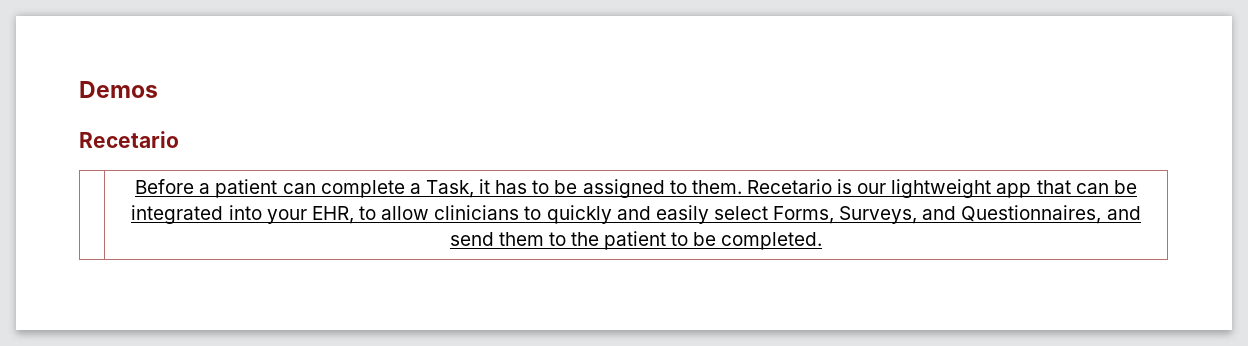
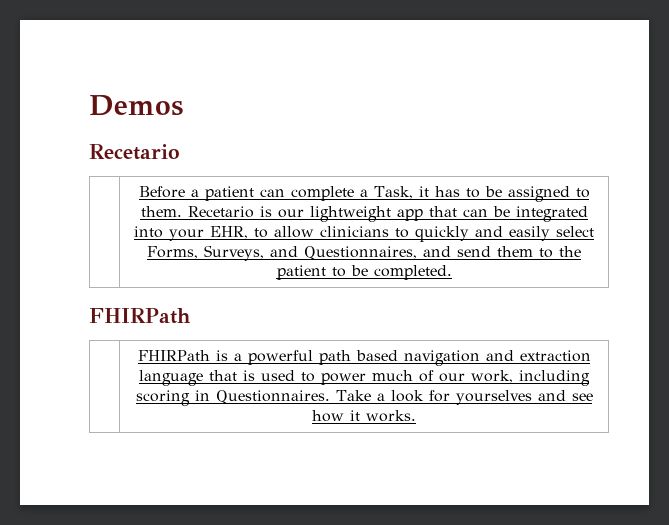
  Recetario is our lightweight app that can be integrated into your EHR, to allow clinicians to quickly and easily select Forms, Surveys, and Questionnaires, and send them to the patient to be completed.
+ FHIRPath
+ | FHIRPath is a powerful path based navigation and extraction language that is used to power much of our work, including scoring in Questionnaires. Take a look for yourselves and see how it works.

